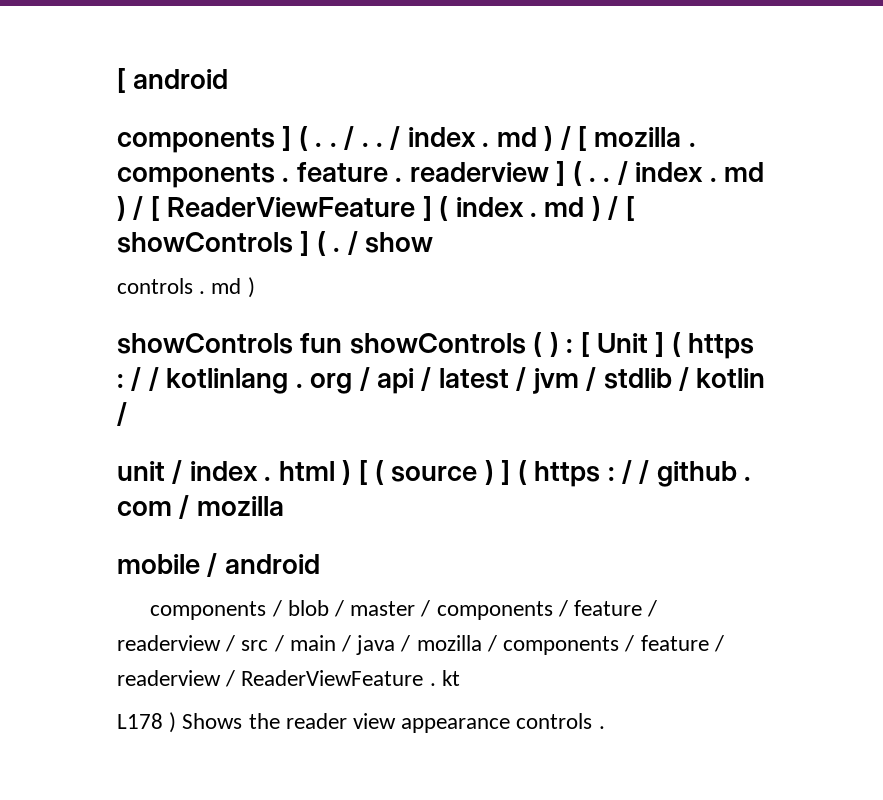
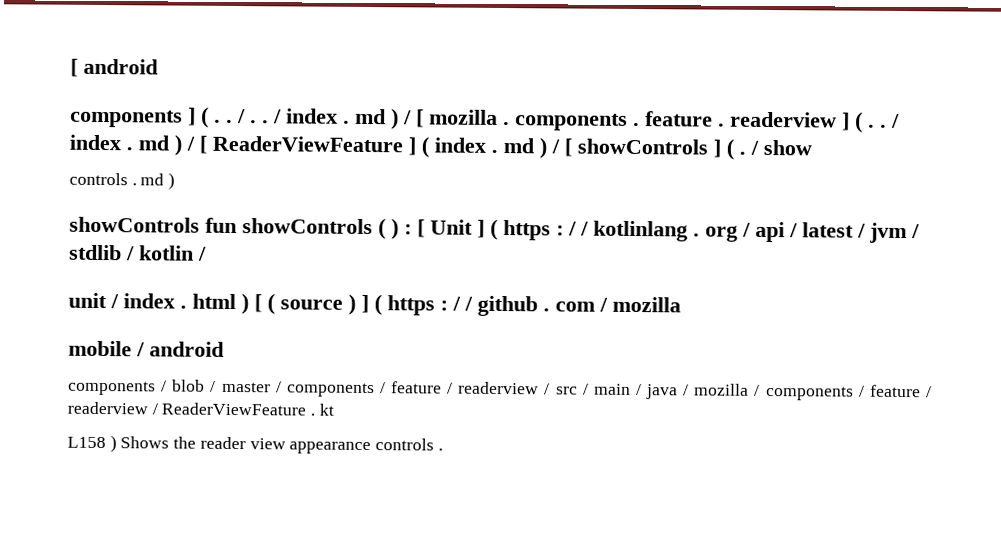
- L178 ) Shows the reader view appearance controls .
+ L158 ) Shows the reader view appearance controls .

